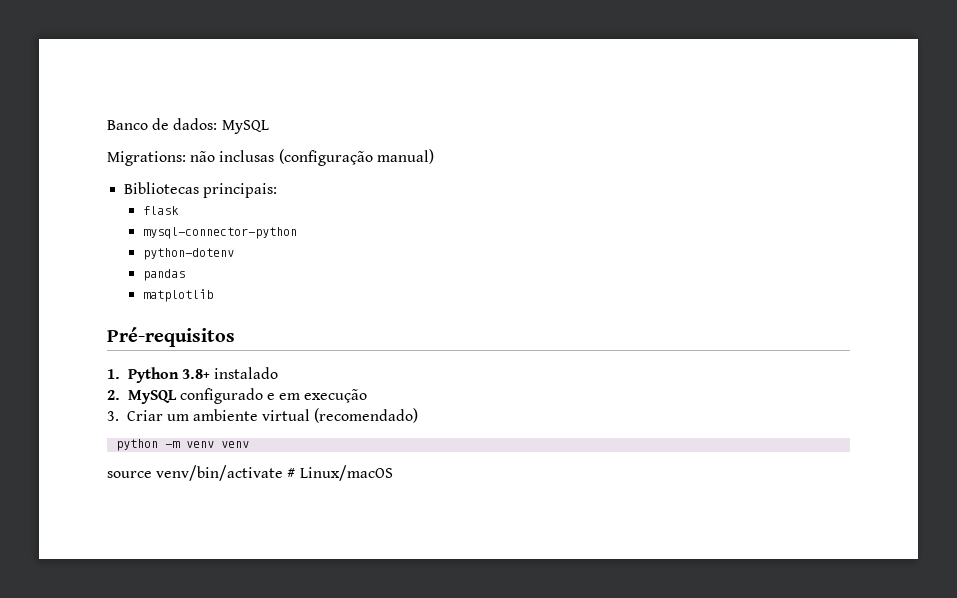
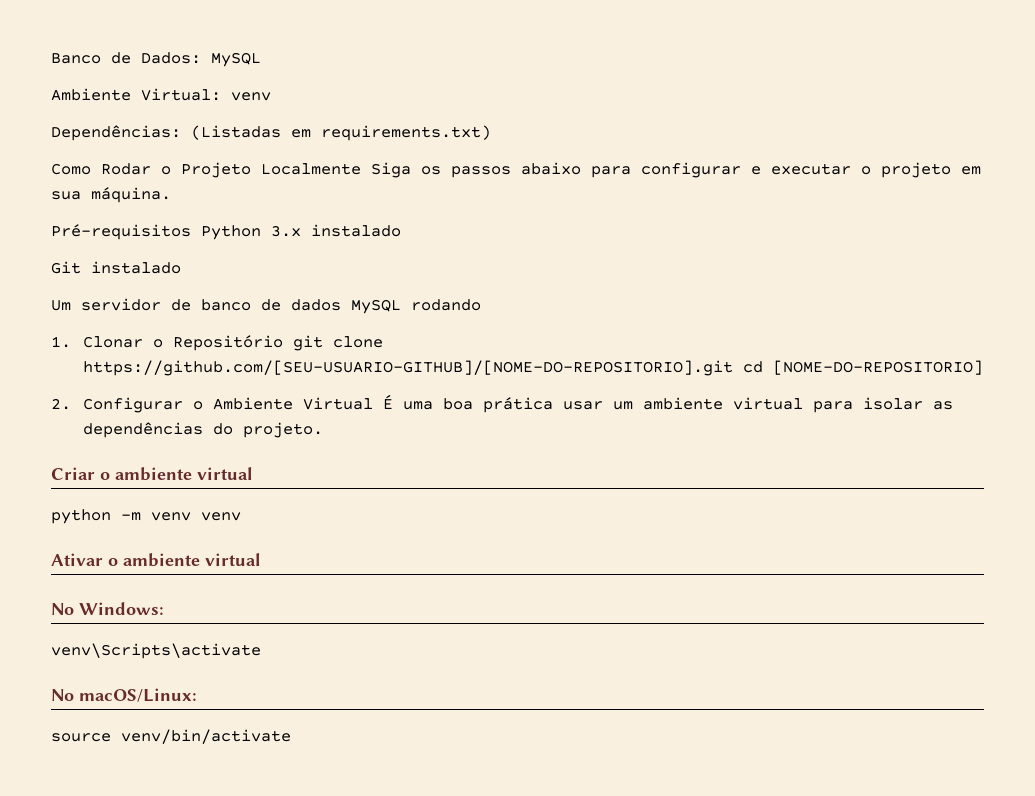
- Banco de dados: MySQL
+ Banco de Dados: MySQL
- Migrations: não inclusas (configuração manual)
- Bibliotecas principais:
- flask
- mysql-connector-python
- python-dotenv
- pandas
- matplotlib
- Pré-requisitos
- 1. Python 3.8+ instalado
- 2. MySQL configurado e em execução
- 3. Criar um ambiente virtual (recomendado)
+ Ambiente Virtual: venv
+ Dependências: (Listadas em requirements.txt)
+ Como Rodar o Projeto Localmente Siga os passos abaixo para configurar e executar o projeto em sua máquina.
+ Pré-requisitos Python 3.x instalado
+ Git instalado
+ Um servidor de banco de dados MySQL rodando
+ 1. Clonar o Repositório git clone https://github.com/[SEU-USUARIO-GITHUB]/[NOME-DO-REPOSITORIO].git cd [NOME-DO-REPOSITORIO]
+ 2. Configurar o Ambiente Virtual É uma boa prática usar um ambiente virtual para isolar as dependências do projeto.
+ Criar o ambiente virtual
  python -m venv venv
+ Ativar o ambiente virtual
+ No Windows:
+ venv\Scripts\activate
+ No macOS/Linux:
- source venv/bin/activate # Linux/macOS
+ source venv/bin/activate

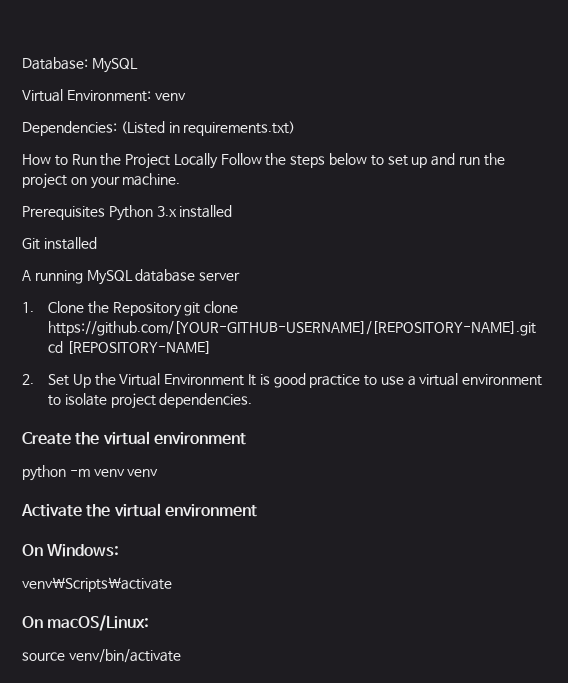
- Banco de Dados: MySQL
+ Database: MySQL
- Ambiente Virtual: venv
- Dependências: (Listadas em requirements.txt)
- Como Rodar o Projeto Localmente Siga os passos abaixo para configurar e executar o projeto em sua máquina.
- Pré-requisitos Python 3.x instalado
+ Virtual Environment: venv
+ Dependencies: (Listed in requirements.txt)
+ How to Run the Project Locally Follow the steps below to set up and run the project on your machine.
+ Prerequisites Python 3.x installed
- Git instalado
- Um servidor de banco de dados MySQL rodando
- 1. Clonar o Repositório git clone https://github.com/[SEU-USUARIO-GITHUB]/[NOME-DO-REPOSITORIO].git cd [NOME-DO-REPOSITORIO]
- 2. Configurar o Ambiente Virtual É uma boa prática usar um ambiente virtual para isolar as dependências do projeto.
- Criar o ambiente virtual
+ Git installed
+ A running MySQL database server
+ 1. Clone the Repository git clone https://github.com/[YOUR-GITHUB-USERNAME]/[REPOSITORY-NAME].git cd [REPOSITORY-NAME]
+ 2. Set Up the Virtual Environment It is good practice to use a virtual environment to isolate project dependencies.
+ Create the virtual environment
- Ativar o ambiente virtual
- No Windows:
+ Activate the virtual environment
+ On Windows:
- No macOS/Linux:
+ On macOS/Linux:

